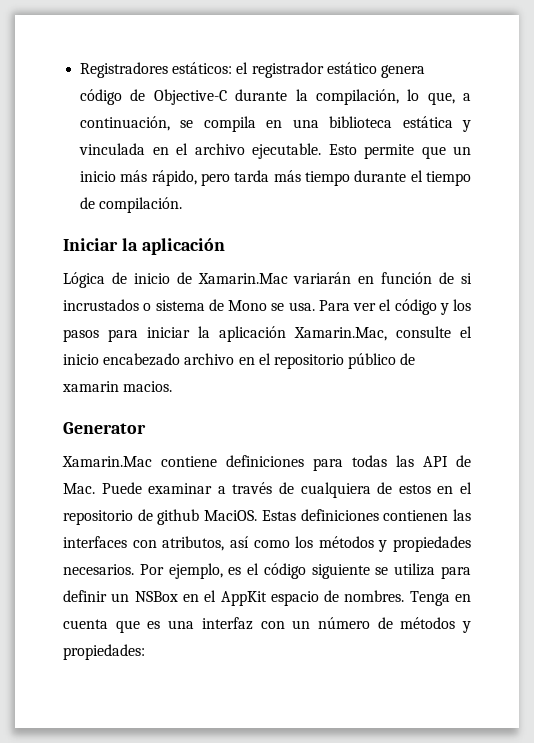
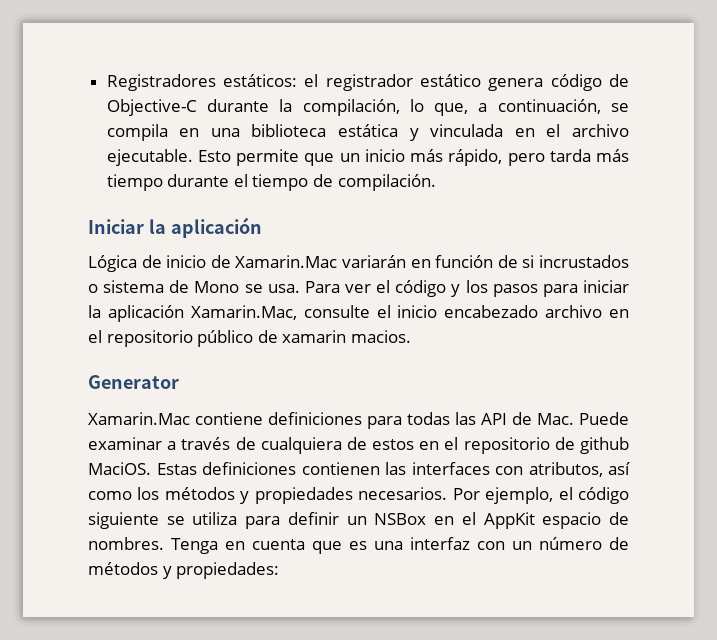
- Por ejemplo, es el código siguiente se utiliza para definir un NSBox en el AppKit espacio de nombres.
+ Por ejemplo, el código siguiente se utiliza para definir un NSBox en el AppKit espacio de nombres.

